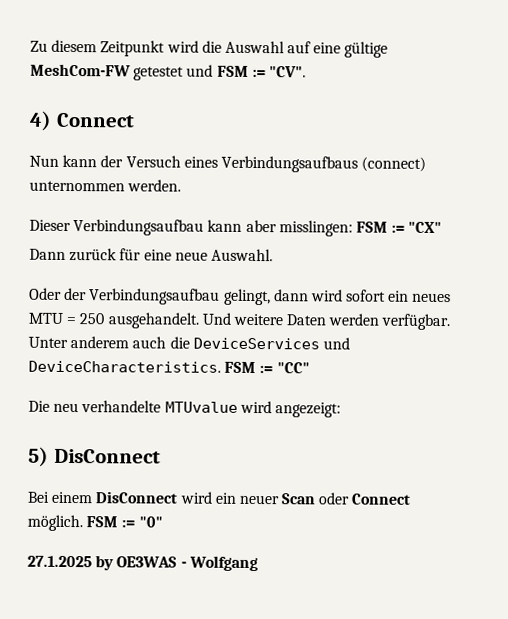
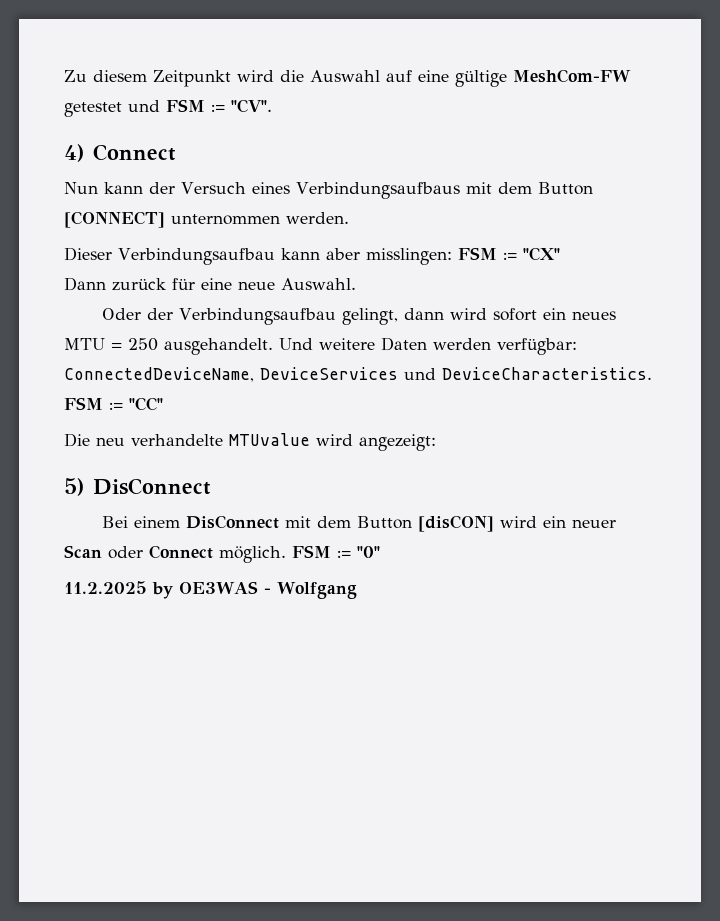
- Nun kann der Versuch eines Verbindungsaufbaus (connect) unternommen werden.
+ Nun kann der Versuch eines Verbindungsaufbaus mit dem Button [CONNECT] unternommen werden.
- Und weitere Daten werden verfügbar. Unter anderem auch die DeviceServices und DeviceCharacteristics.
+ Und weitere Daten werden verfügbar: ConnectedDeviceName, DeviceServices und DeviceCharacteristics.
- Bei einem DisConnect wird ein neuer Scan oder Connect möglich.
+ Bei einem DisConnect mit dem Button [disCON] wird ein neuer Scan oder Connect möglich.
- 27.1.2025 by OE3WAS - Wolfgang
+ 11.2.2025 by OE3WAS - Wolfgang

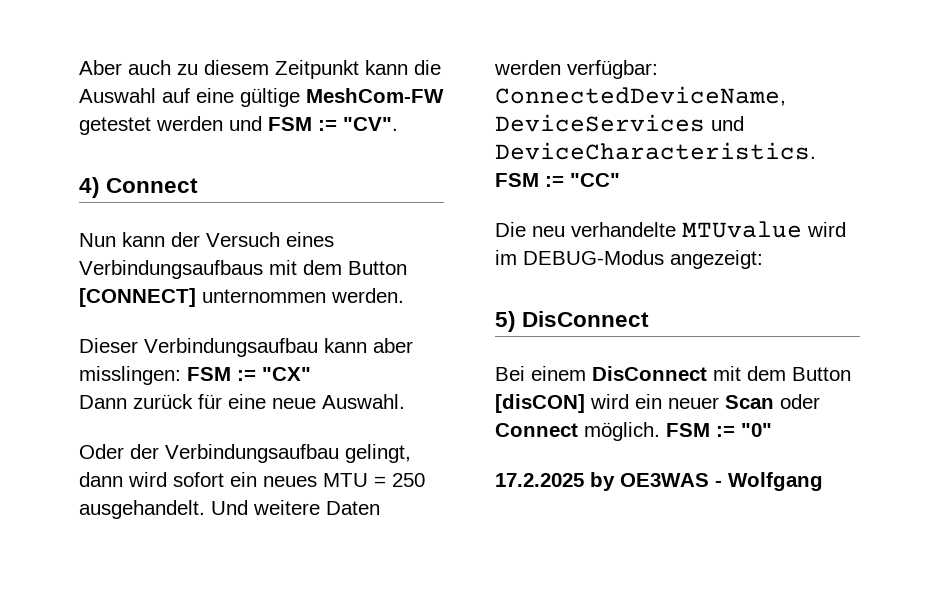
- Zu diesem Zeitpunkt wird die Auswahl auf eine gültige MeshCom-FW getestet und FSM := "CV".
+ Aber auch zu diesem Zeitpunkt kann die Auswahl auf eine gültige MeshCom-FW getestet werden und FSM := "CV".
- Die neu verhandelte MTUvalue wird angezeigt:
+ Die neu verhandelte MTUvalue wird im DEBUG-Modus angezeigt:
- 11.2.2025 by OE3WAS - Wolfgang
+ 17.2.2025 by OE3WAS - Wolfgang

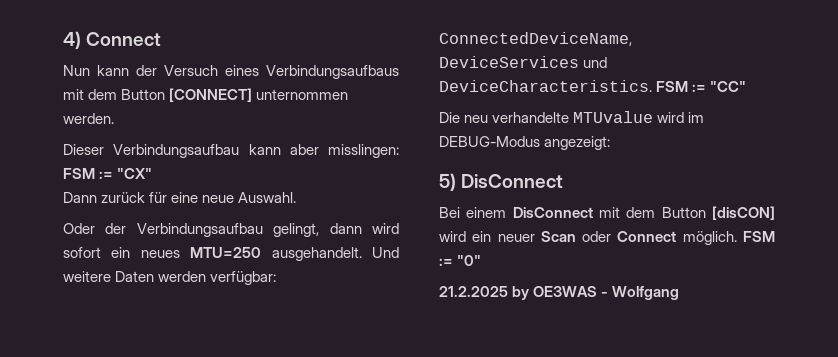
- Aber auch zu diesem Zeitpunkt kann die Auswahl auf eine gültige MeshCom-FW getestet werden und FSM := "CV".
- Oder der Verbindungsaufbau gelingt, dann wird sofort ein neues MTU = 250 ausgehandelt.
+ Oder der Verbindungsaufbau gelingt, dann wird sofort ein neues MTU=250 ausgehandelt.
- 17.2.2025 by OE3WAS - Wolfgang
+ 21.2.2025 by OE3WAS - Wolfgang

